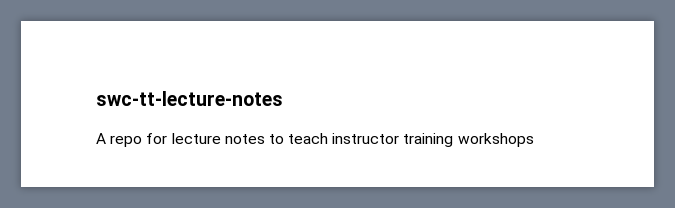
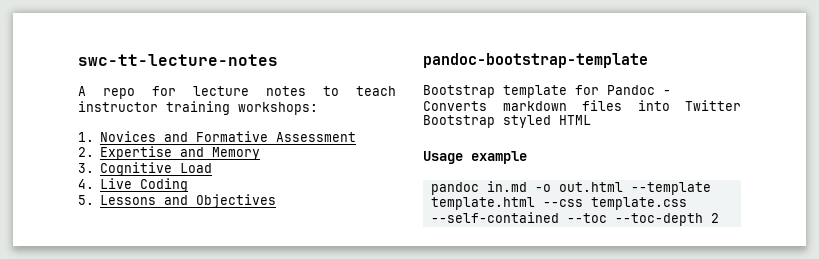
- A repo for lecture notes to teach instructor training workshops
+ A repo for lecture notes to teach instructor training workshops:
+ 1. Novices and Formative Assessment
+ 2. Expertise and Memory
+ 3. Cognitive Load
+ 4. Live Coding
+ 5. Lessons and Objectives
+ pandoc-bootstrap-template
+ Bootstrap template for Pandoc - Converts markdown files into Twitter Bootstrap styled HTML
+ Usage example
+ pandoc in.md -o out.html --template template.html --css template.css --self-contained --toc --toc-depth 2

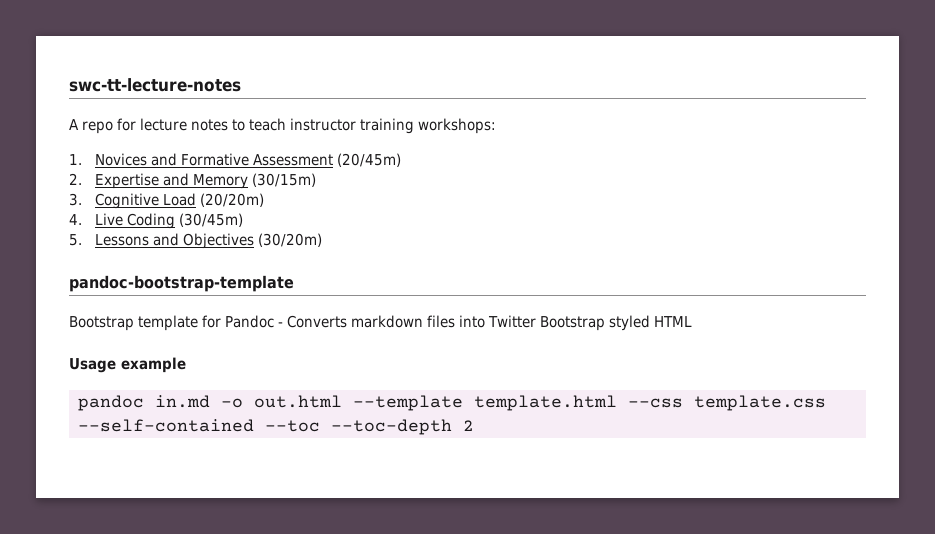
- 1. Novices and Formative Assessment
+ 1. Novices and Formative Assessment (20/45m)
- 2. Expertise and Memory
+ 2. Expertise and Memory (30/15m)
- 3. Cognitive Load
+ 3. Cognitive Load (20/20m)
- 4. Live Coding
+ 4. Live Coding (30/45m)
- 5. Lessons and Objectives
+ 5. Lessons and Objectives (30/20m)

